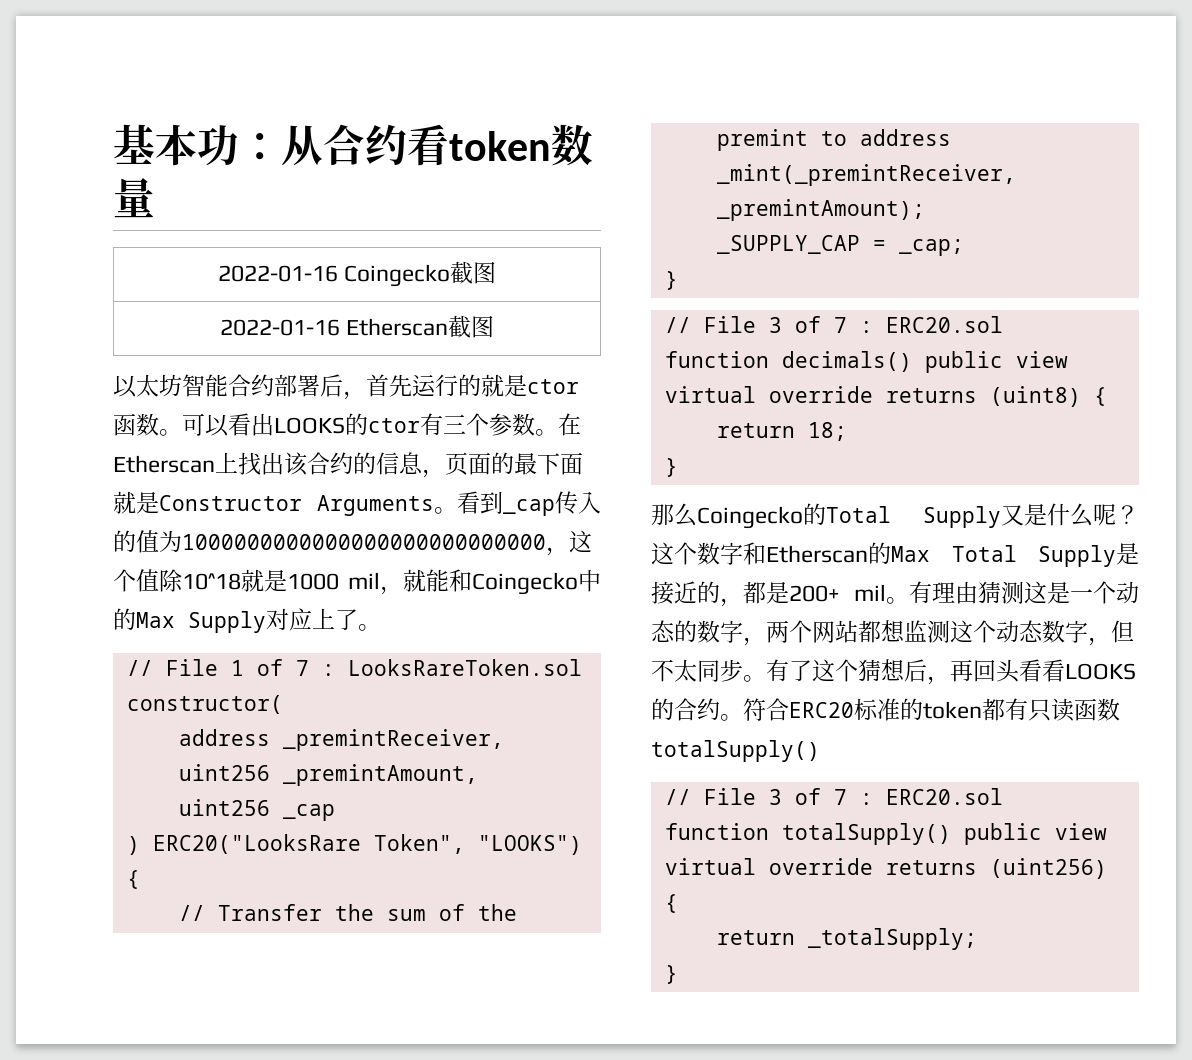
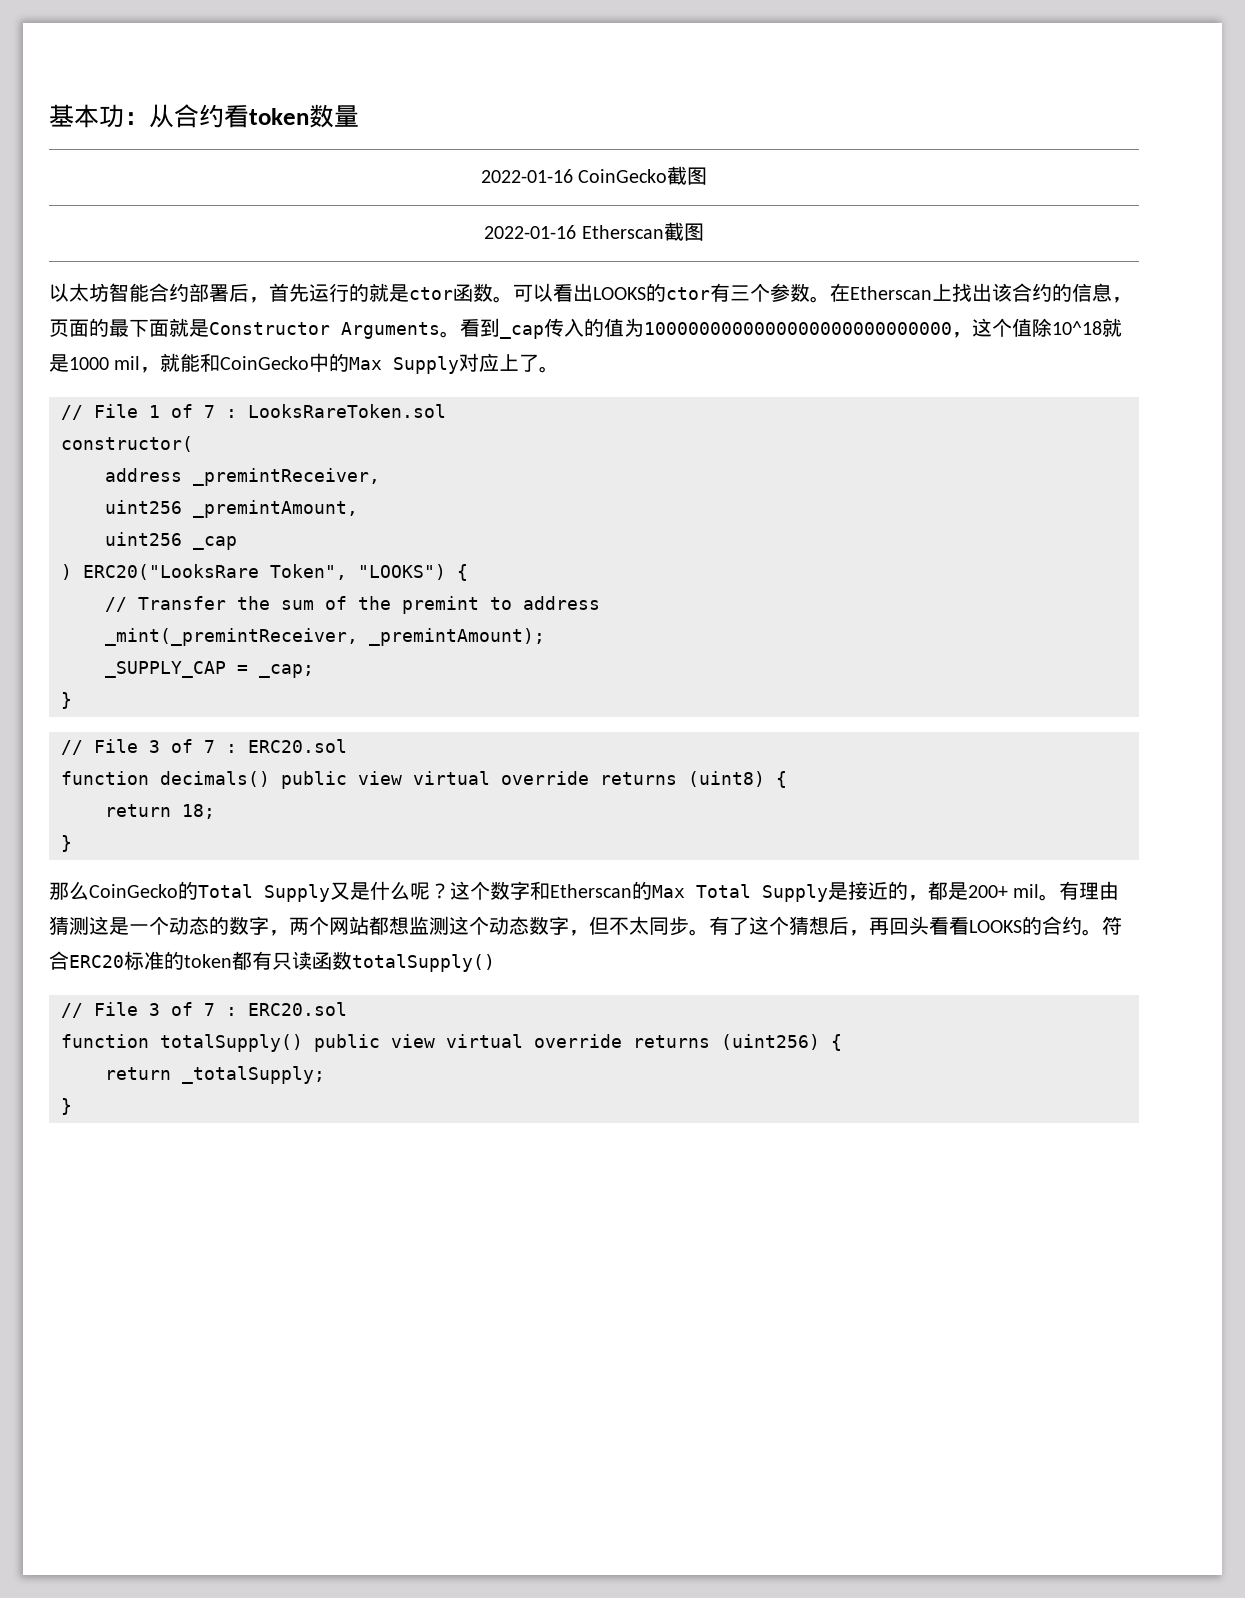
- 2022-01-16 Coingecko截图
+ 2022-01-16 CoinGecko截图
- 看到_cap传入的值为1000000000000000000000000000，这个值除10^18就是1000 mil，就能和Coingecko中的Max Supply对应上了。
+ 看到_cap传入的值为1000000000000000000000000000，这个值除10^18就是1000 mil，就能和CoinGecko中的Max Supply对应上了。
- 那么Coingecko的Total Supply又是什么呢？
+ 那么CoinGecko的Total Supply又是什么呢？

